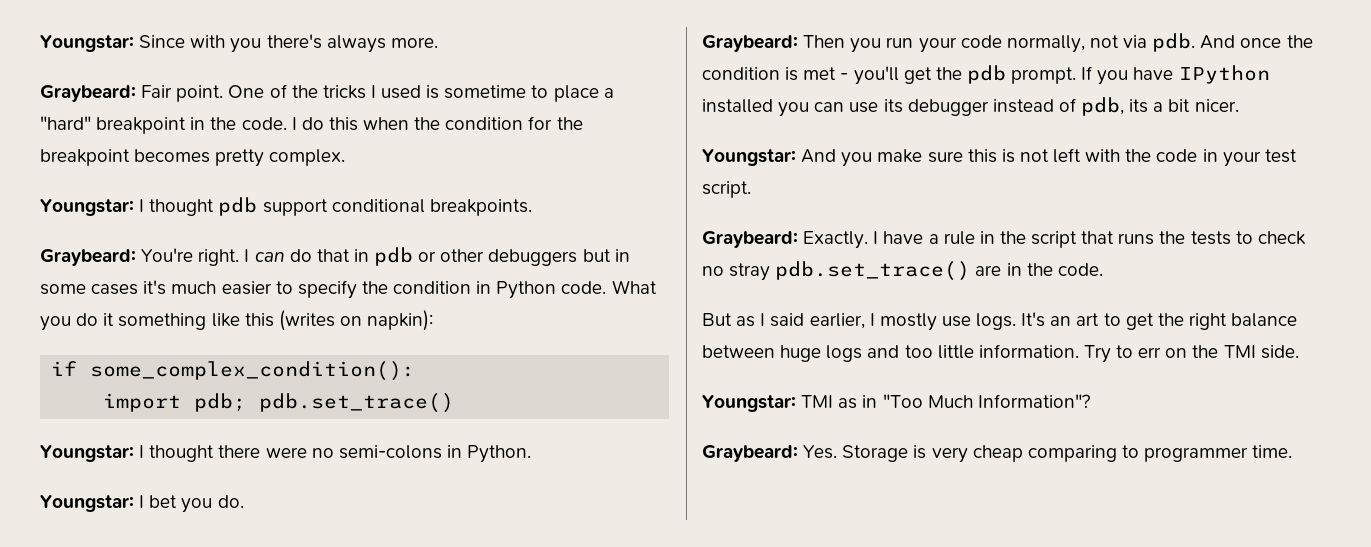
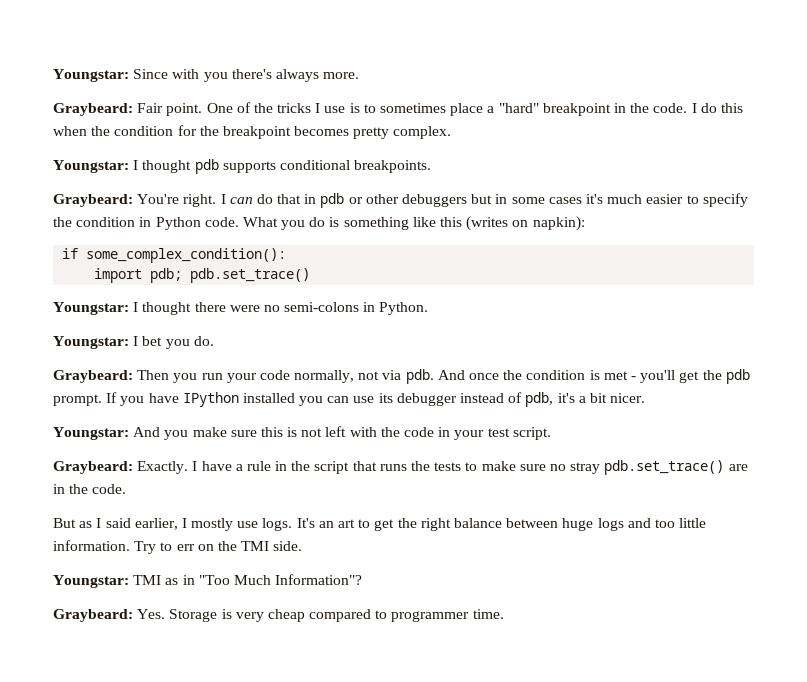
- One of the tricks I used is sometime to place a "hard" breakpoint in the code.
+ One of the tricks I use is to sometimes place a "hard" breakpoint in the code.
- Youngstar: I thought pdb support conditional breakpoints.
+ Youngstar: I thought pdb supports conditional breakpoints.
- What you do it something like this (writes on napkin):
+ What you do is something like this (writes on napkin):
- If you have IPython installed you can use its debugger instead of pdb, its a bit nicer.
+ If you have IPython installed you can use its debugger instead of pdb, it's a bit nicer.
- I have a rule in the script that runs the tests to check no stray pdb.set_trace() are in the code.
+ I have a rule in the script that runs the tests to make sure no stray pdb.set_trace() are in the code.
- Graybeard: Yes. Storage is very cheap comparing to programmer time.
+ Graybeard: Yes. Storage is very cheap compared to programmer time.

